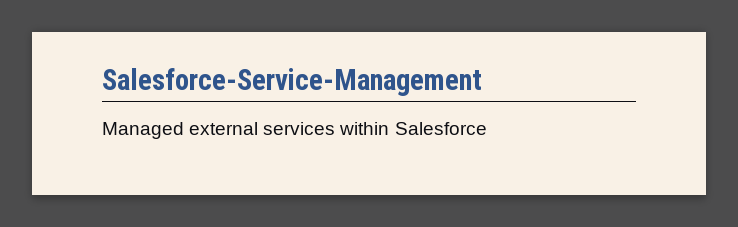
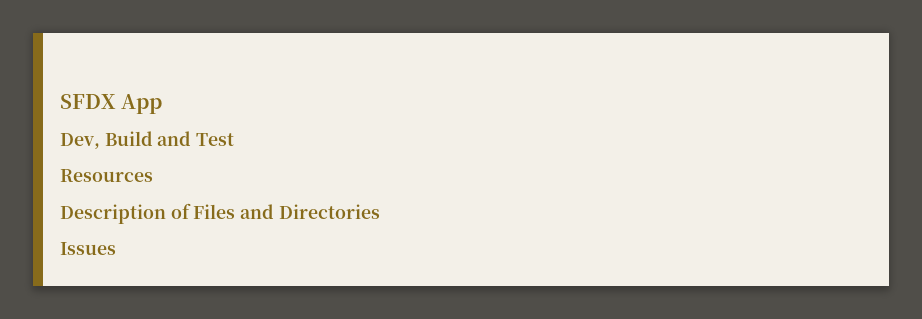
- Salesforce-Service-Management
- Managed external services within Salesforce
+ SFDX App
+ Dev, Build and Test
+ Resources
+ Description of Files and Directories
+ Issues

